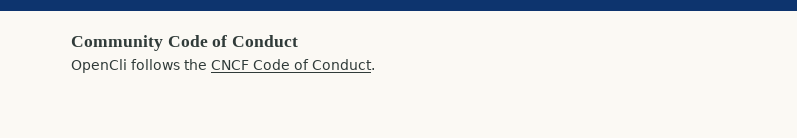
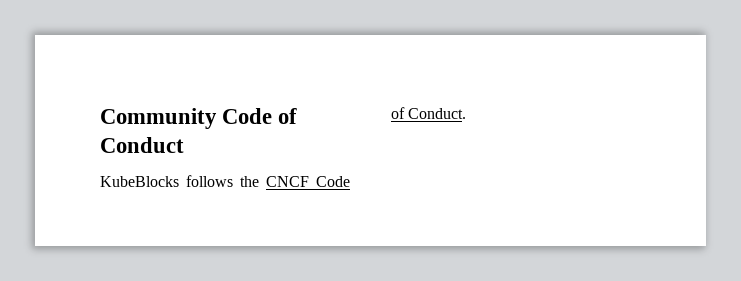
- OpenCli follows the CNCF Code of Conduct.
+ KubeBlocks follows the CNCF Code of Conduct.

